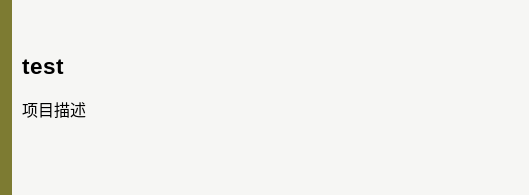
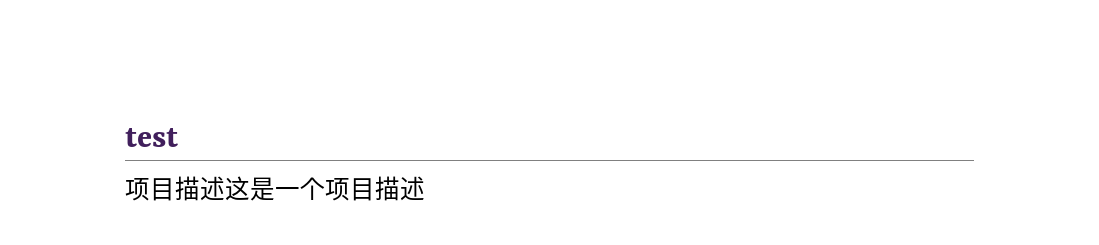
- 项目描述
+ 项目描述这是一个项目描述

